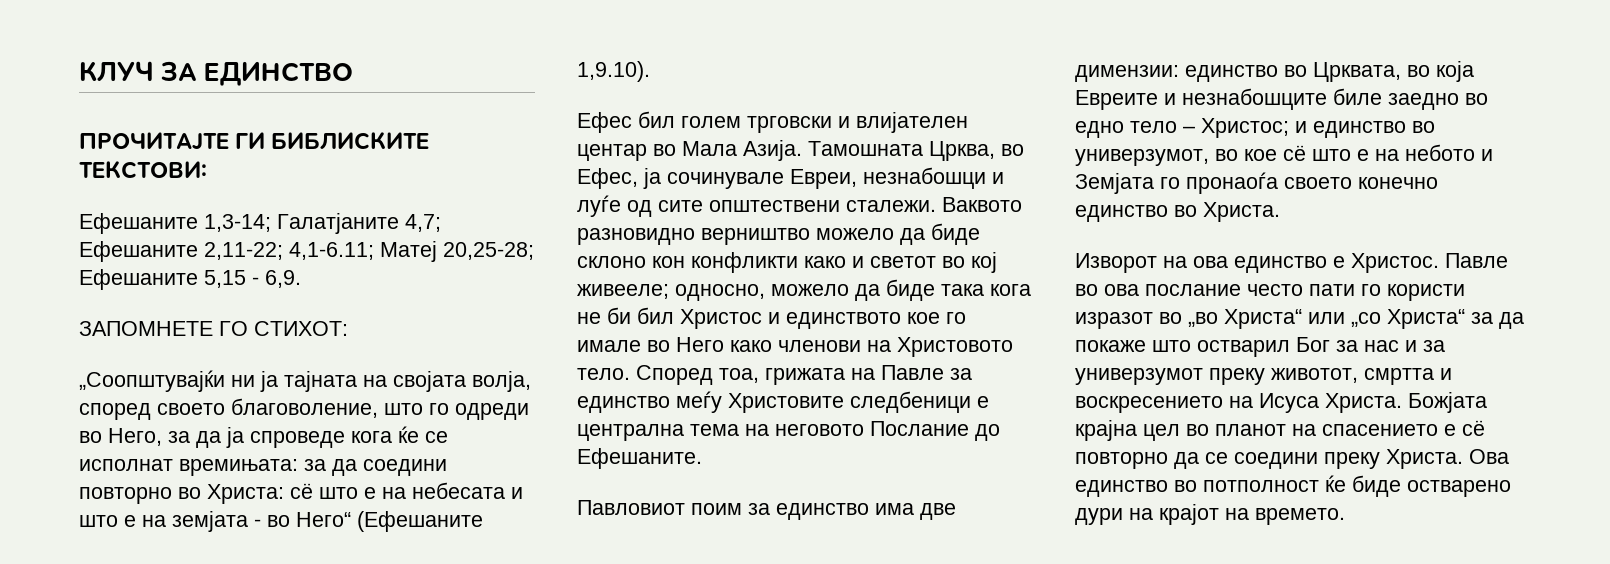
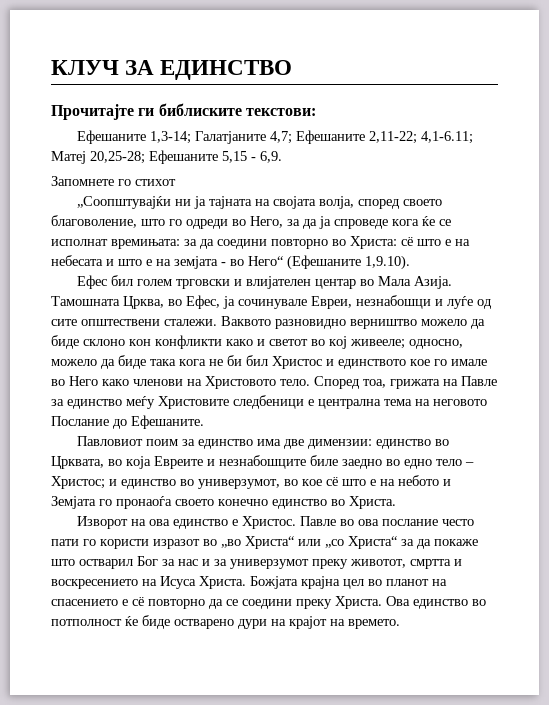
- ПРОЧИТАЈТЕ ГИ БИБЛИСКИТЕ ТЕКСТОВИ:
+ Прочитајте ги библиските текстови:
- ЗАПОМНЕТЕ ГО СТИХОТ:
+ Запомнете го стихот

